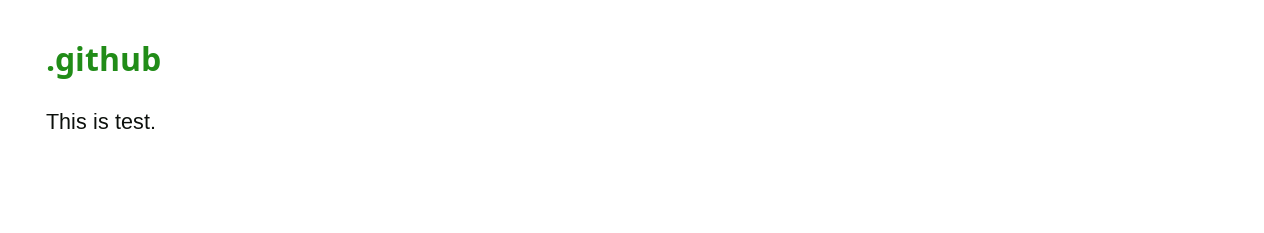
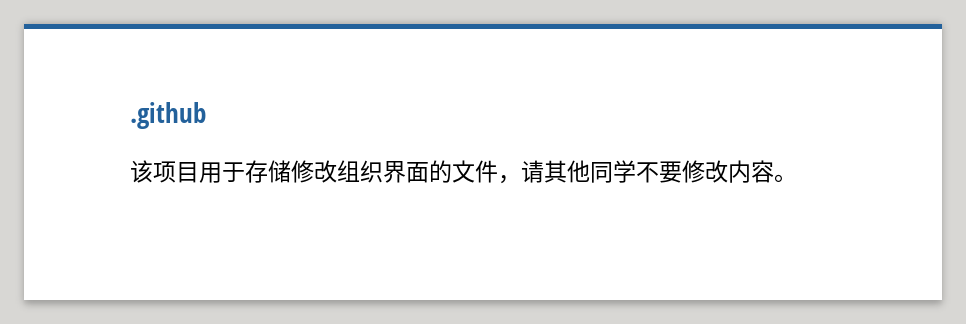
- This is test.
+ 该项目用于存储修改组织界面的文件，请其他同学不要修改内容。

